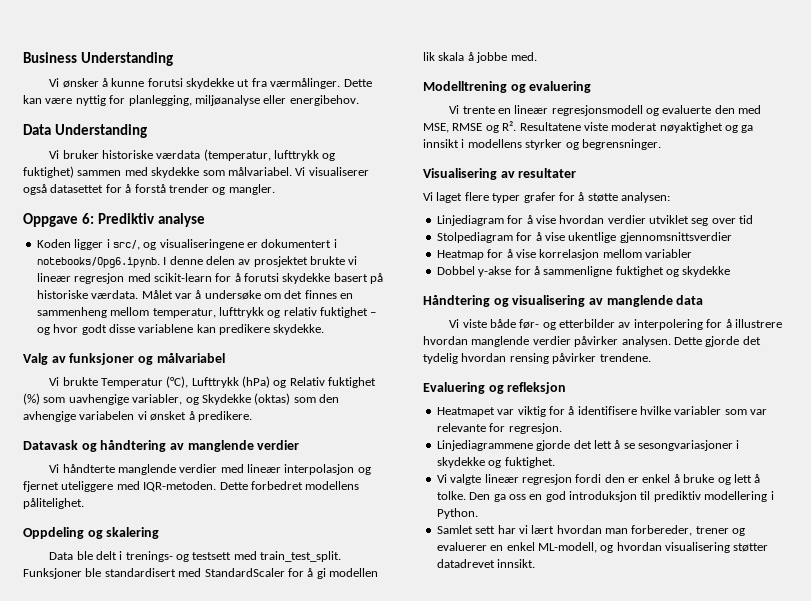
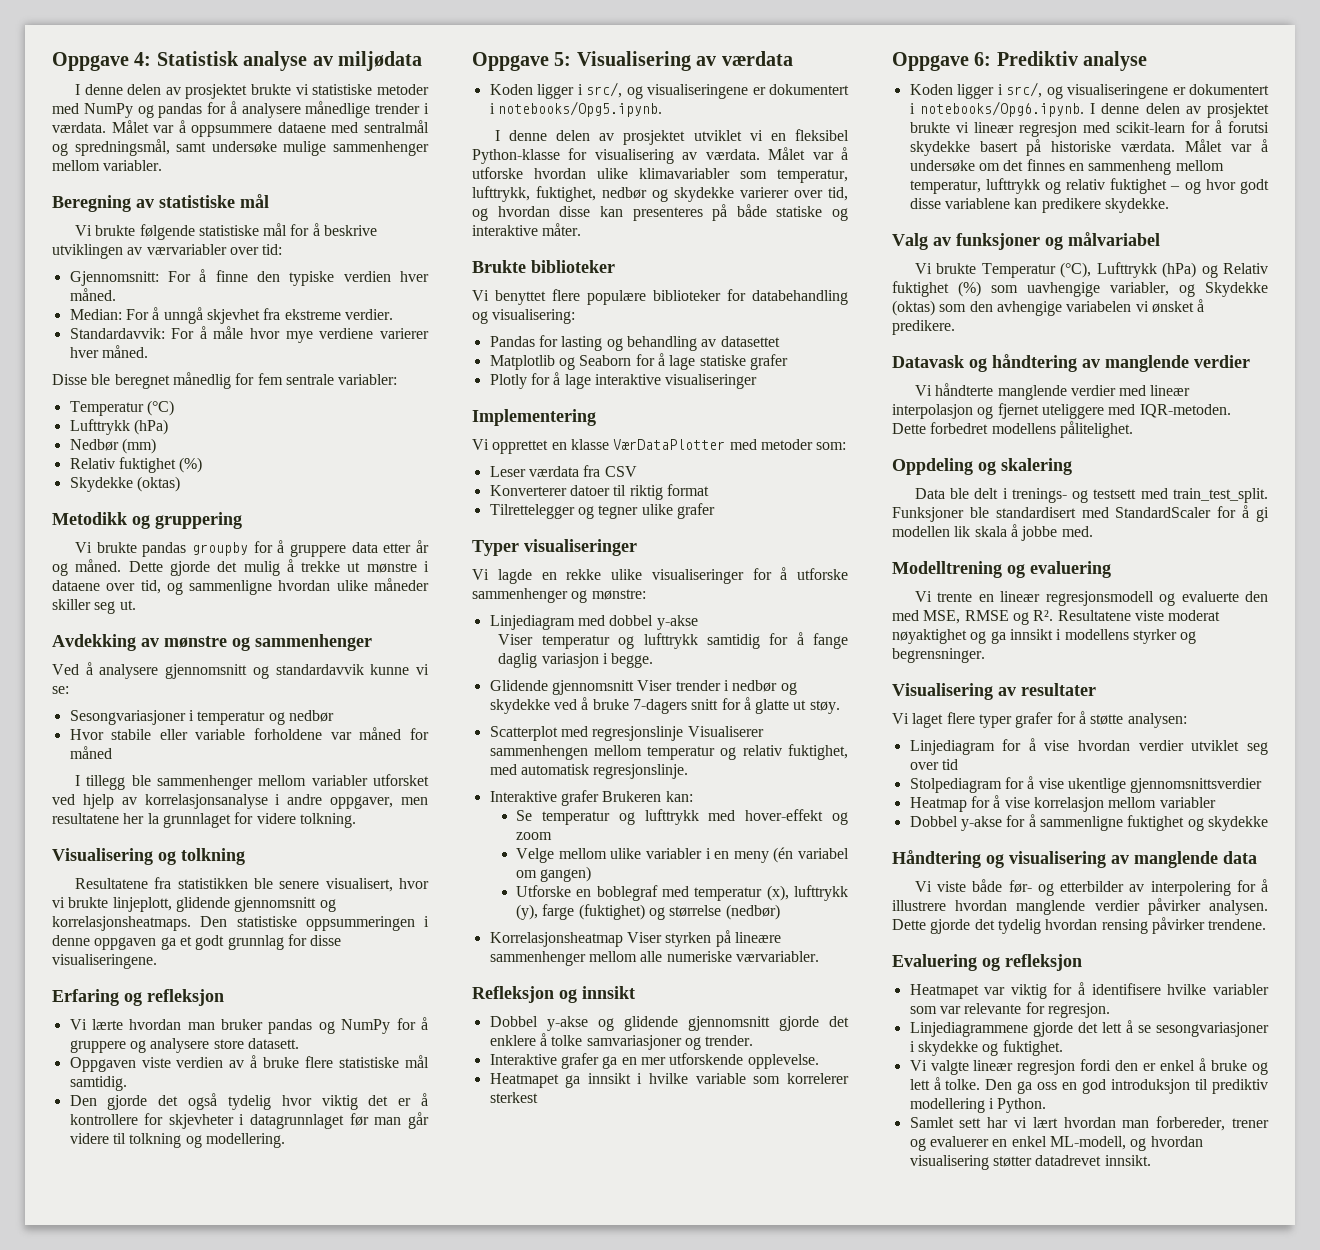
- Business Understanding
- Vi ønsker å kunne forutsi skydekke ut fra værmålinger. Dette kan være nyttig for planlegging, miljøanalyse eller energibehov.
- Data Understanding
- Vi bruker historiske værdata (temperatur, lufttrykk og fuktighet) sammen med skydekke som målvariabel. Vi visualiserer også datasettet for å forstå trender og mangler.
+ Oppgave 4: Statistisk analyse av miljødata
+ I denne delen av prosjektet brukte vi statistiske metoder med NumPy og pandas for å analysere månedlige trender i værdata. Målet var å oppsummere dataene med sentralmål og spredningsmål, samt undersøke mulige sammenhenger mellom variabler.
+ Beregning av statistiske mål
+ Vi brukte følgende statistiske mål for å beskrive utviklingen av værvariabler over tid:
+ Gjennomsnitt: For å finne den typiske verdien hver måned.
+ Median: For å unngå skjevhet fra ekstreme verdier.
+ Standardavvik: For å måle hvor mye verdiene varierer hver måned.
+ Disse ble beregnet månedlig for fem sentrale variabler:
+ Temperatur (°C)
+ Lufttrykk (hPa)
+ Nedbør (mm)
+ Relativ fuktighet (%)
+ Skydekke (oktas)
+ Metodikk og gruppering
+ Vi brukte pandas groupby for å gruppere data etter år og måned. Dette gjorde det mulig å trekke ut mønstre i dataene over tid, og sammenligne hvordan ulike måneder skiller seg ut.
+ Avdekking av mønstre og sammenhenger
+ Ved å analysere gjennomsnitt og standardavvik kunne vi se:
+ Sesongvariasjoner i temperatur og nedbør
+ Hvor stabile eller variable forholdene var måned for måned
+ I tillegg ble sammenhenger mellom variabler utforsket ved hjelp av korrelasjonsanalyse i andre oppgaver, men resultatene her la grunnlaget for videre tolkning.
+ Visualisering og tolkning
+ Resultatene fra statistikken ble senere visualisert, hvor vi brukte linjeplott, glidende gjennomsnitt og korrelasjonsheatmaps. Den statistiske oppsummeringen i denne oppgaven ga et godt grunnlag for disse visualiseringene.
+ Erfaring og refleksjon
+ Vi lærte hvordan man bruker pandas og NumPy for å gruppere og analysere store datasett.
+ Oppgaven viste verdien av å bruke flere statistiske mål samtidig.
+ Den gjorde det også tydelig hvor viktig det er å kontrollere for skjevheter i datagrunnlaget før man går videre til tolkning og modellering.
+ Oppgave 5: Visualisering av værdata
+ Koden ligger i src/, og visualiseringene er dokumentert i notebooks/Opg5.ipynb.
+ I denne delen av prosjektet utviklet vi en fleksibel Python-klasse for visualisering av værdata. Målet var å utforske hvordan ulike klimavariabler som temperatur, lufttrykk, fuktighet, nedbør og skydekke varierer over tid, og hvordan disse kan presenteres på både statiske og interaktive måter.
+ Brukte biblioteker
+ Vi benyttet flere populære biblioteker for databehandling og visualisering:
+ Pandas for lasting og behandling av datasettet
+ Matplotlib og Seaborn for å lage statiske grafer
+ Plotly for å lage interaktive visualiseringer
+ Implementering
+ Vi opprettet en klasse VærDataPlotter med metoder som:
+ Leser værdata fra CSV
+ Konverterer datoer til riktig format
+ Tilrettelegger og tegner ulike grafer
+ Typer visualiseringer
+ Vi lagde en rekke ulike visualiseringer for å utforske sammenhenger og mønstre:
+ Linjediagram med dobbel y-akse
+ Viser temperatur og lufttrykk samtidig for å fange daglig variasjon i begge.
+ Glidende gjennomsnitt Viser trender i nedbør og skydekke ved å bruke 7-dagers snitt for å glatte ut støy.
+ Scatterplot med regresjonslinje Visualiserer sammenhengen mellom temperatur og relativ fuktighet, med automatisk regresjonslinje.
+ Interaktive grafer Brukeren kan:
+ Se temperatur og lufttrykk med hover-effekt og zoom
+ Velge mellom ulike variabler i en meny (én variabel om gangen)
+ Utforske en boblegraf med temperatur (x), lufttrykk (y), farge (fuktighet) og størrelse (nedbør)
+ Korrelasjonsheatmap Viser styrken på lineære sammenhenger mellom alle numeriske værvariabler.
+ Refleksjon og innsikt
+ Dobbel y-akse og glidende gjennomsnitt gjorde det enklere å tolke samvariasjoner og trender.
+ Interaktive grafer ga en mer utforskende opplevelse.
+ Heatmapet ga innsikt i hvilke variable som korrelerer sterkest

